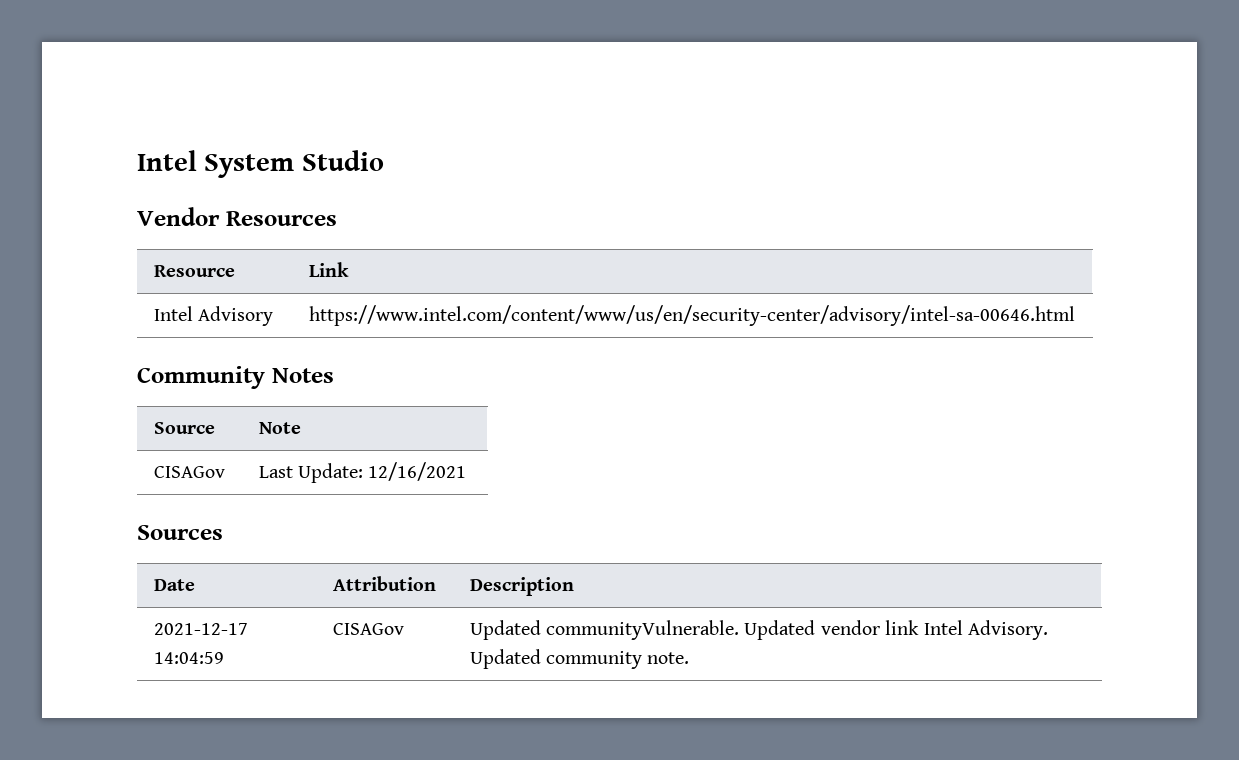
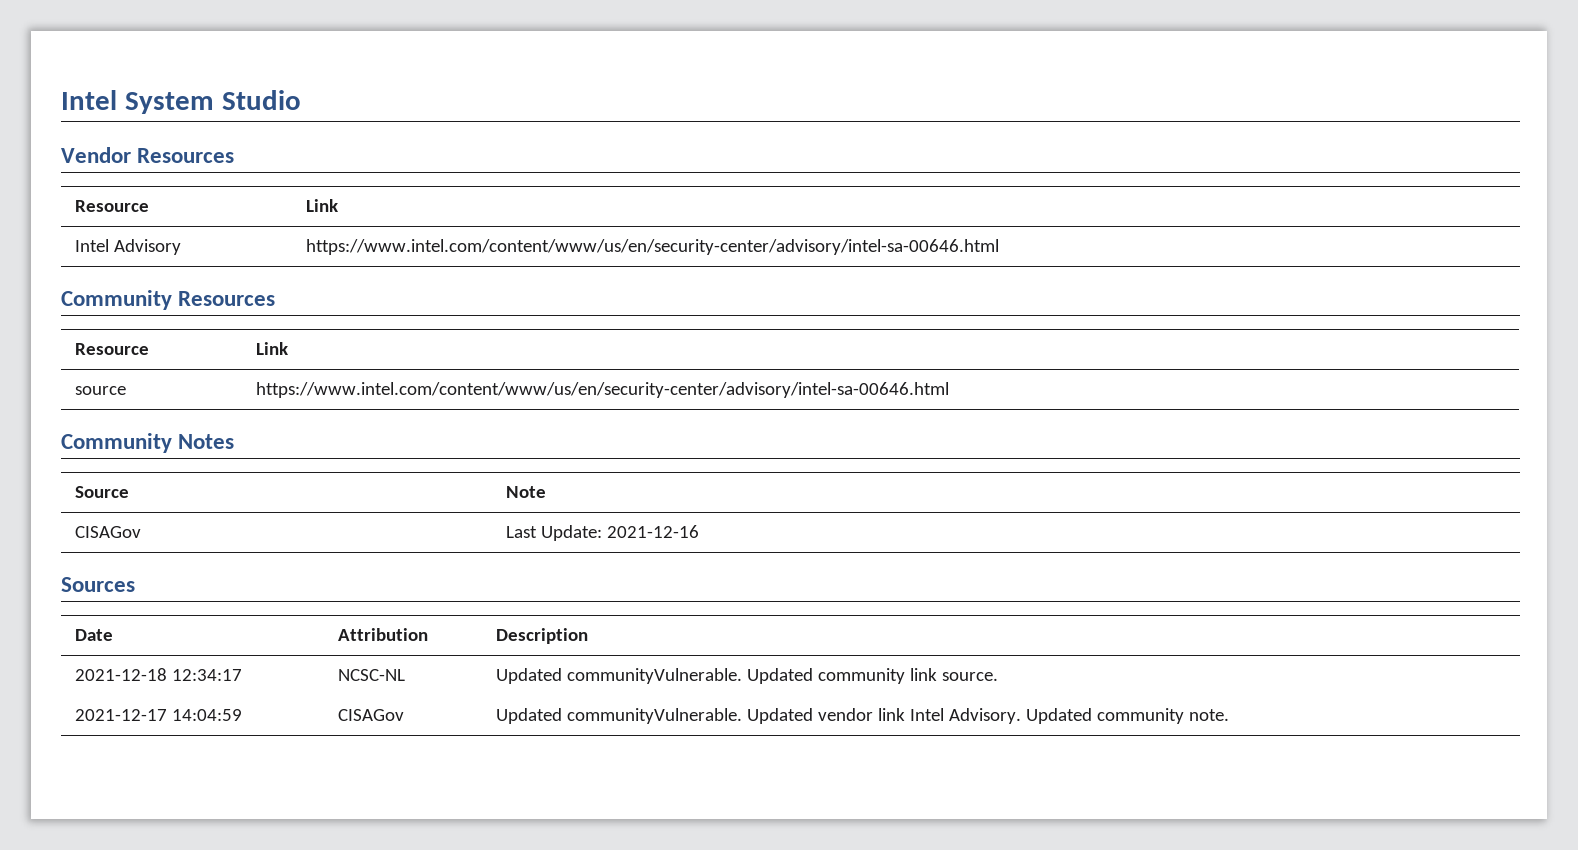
+ Community Resources
+ Resource | Link
+ source | https://www.intel.com/content/www/us/en/security-center/advisory/intel-sa-00646.html
- CISAGov | Last Update: 12/16/2021
+ CISAGov | Last Update: 2021-12-16
+ 2021-12-18 12:34:17 | NCSC-NL | Updated communityVulnerable. Updated community link source.

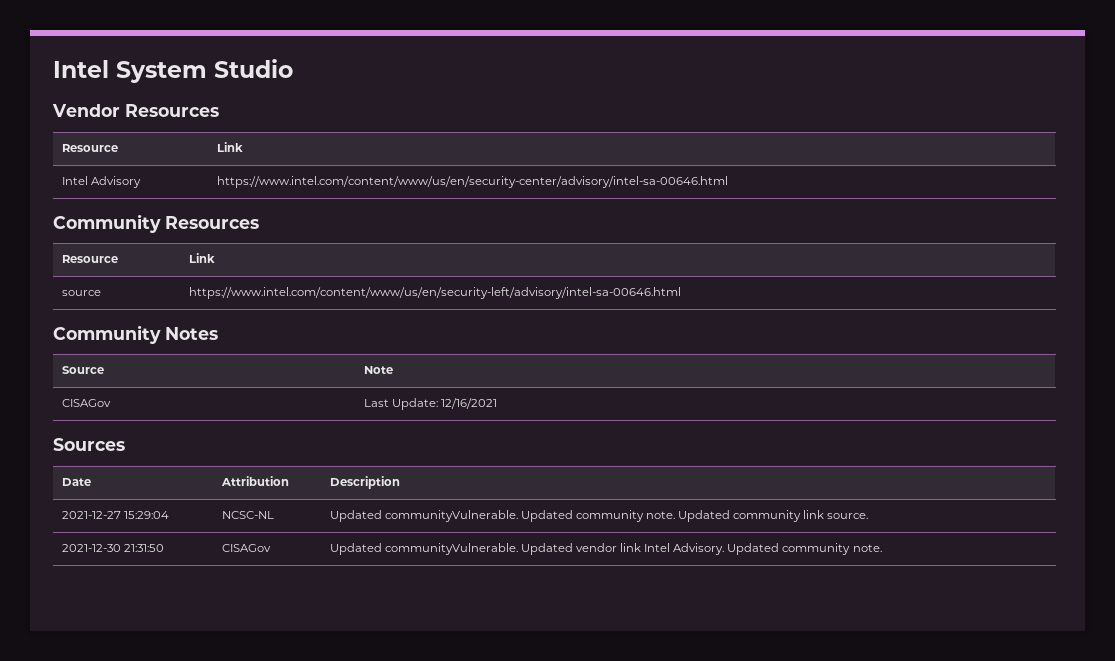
- source | https://www.intel.com/content/www/us/en/security-center/advisory/intel-sa-00646.html
+ source | https://www.intel.com/content/www/us/en/security-left/advisory/intel-sa-00646.html
- CISAGov | Last Update: 2021-12-16
+ CISAGov | Last Update: 12/16/2021
- 2021-12-18 12:34:17 | NCSC-NL | Updated communityVulnerable. Updated community link source.
+ 2021-12-27 15:29:04 | NCSC-NL | Updated communityVulnerable. Updated community note. Updated community link source.
- 2021-12-17 14:04:59 | CISAGov | Updated communityVulnerable. Updated vendor link Intel Advisory. Updated community note.
+ 2021-12-30 21:31:50 | CISAGov | Updated communityVulnerable. Updated vendor link Intel Advisory. Updated community note.

